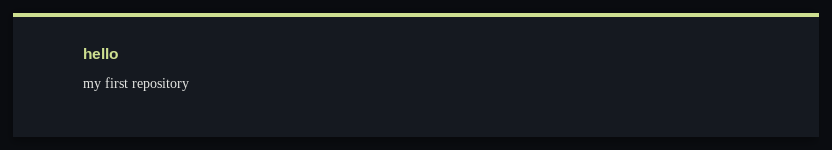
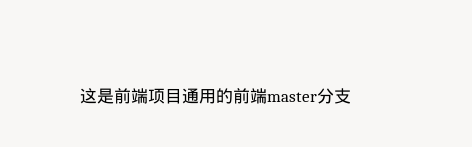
- hello
- my first repository
+ 这是前端项目通用的前端master分支

